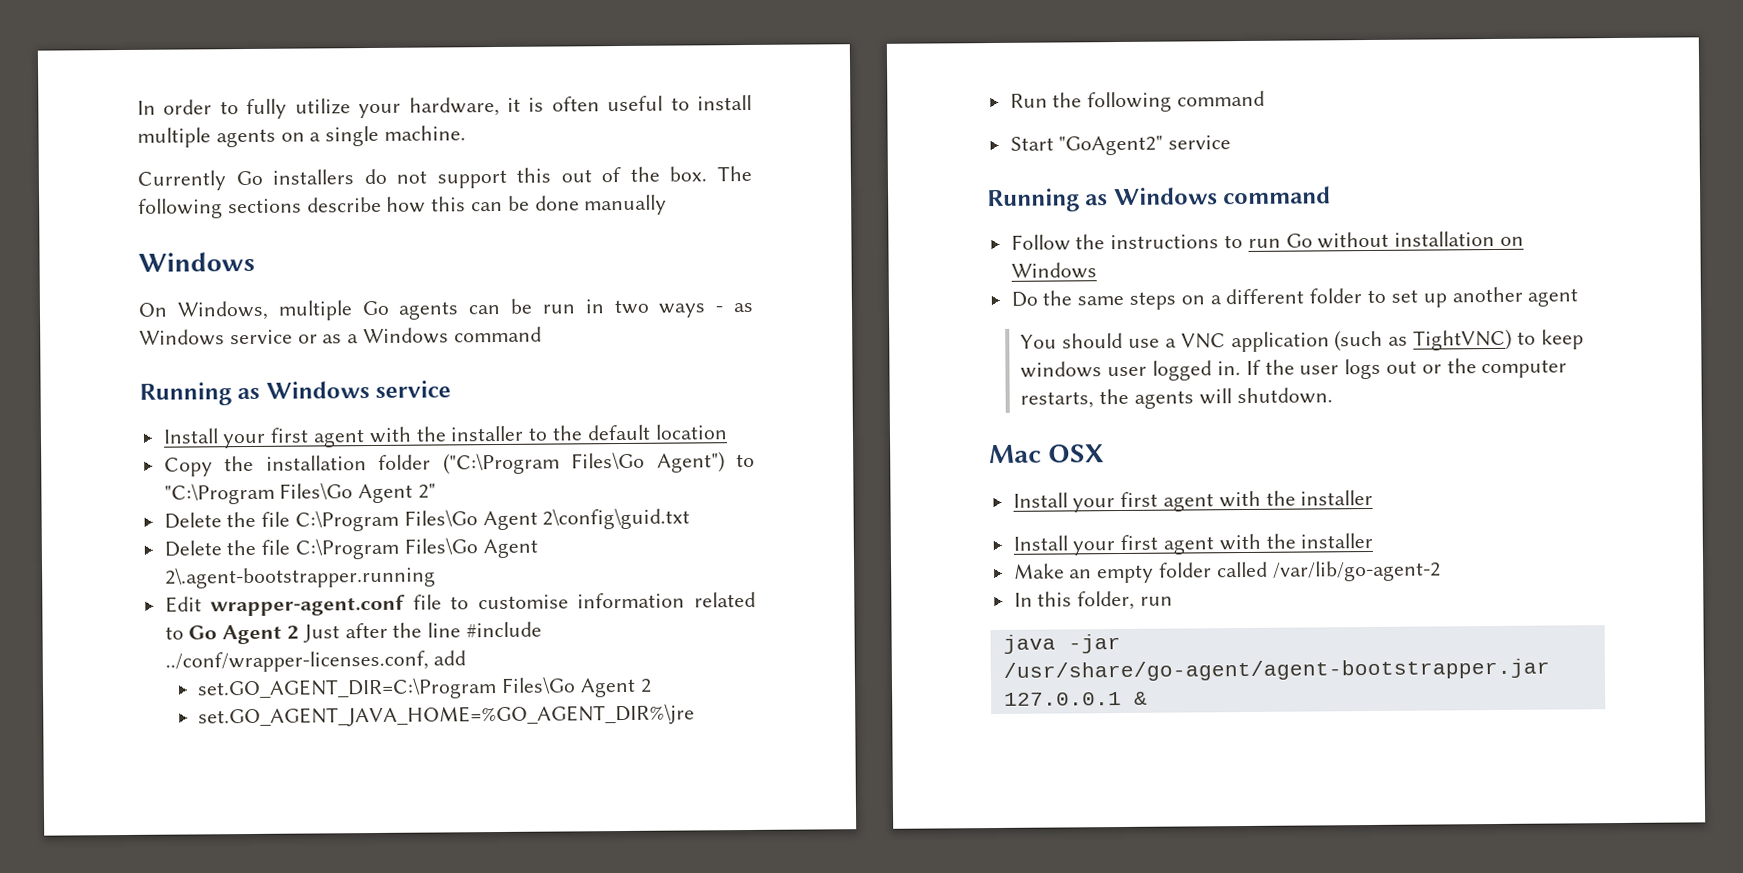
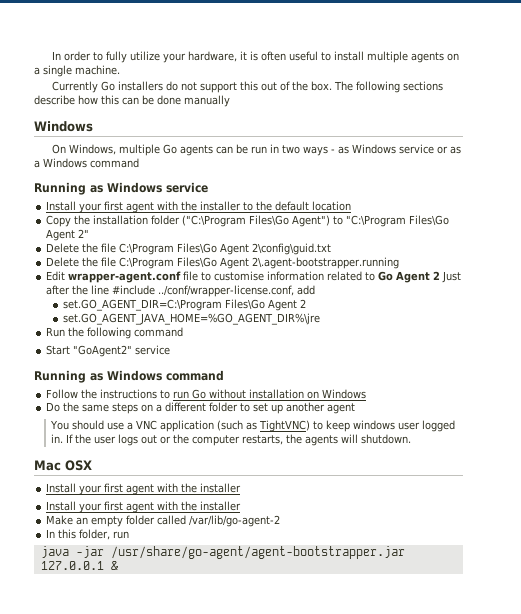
- Edit wrapper-agent.conf file to customise information related to Go Agent 2 Just after the line #include ../conf/wrapper-licenses.conf, add
+ Edit wrapper-agent.conf file to customise information related to Go Agent 2 Just after the line #include ../conf/wrapper-license.conf, add

